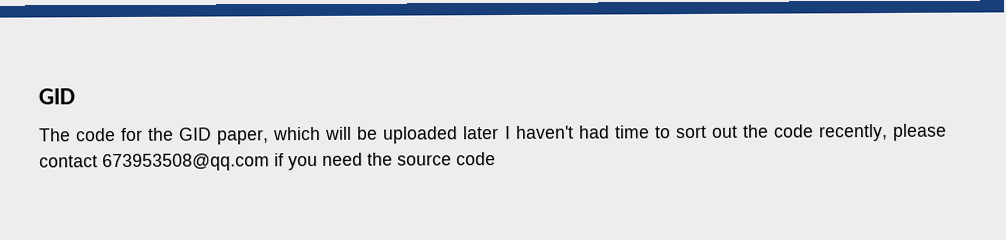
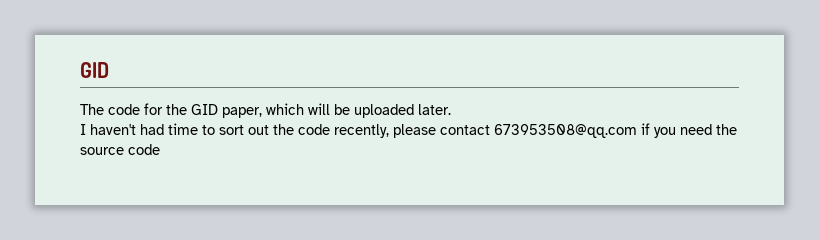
- The code for the GID paper, which will be uploaded later I haven't had time to sort out the code recently, please contact 673953508@qq.com if you need the source code
+ The code for the GID paper, which will be uploaded later.
+ I haven't had time to sort out the code recently, please contact 673953508@qq.com if you need the source code

